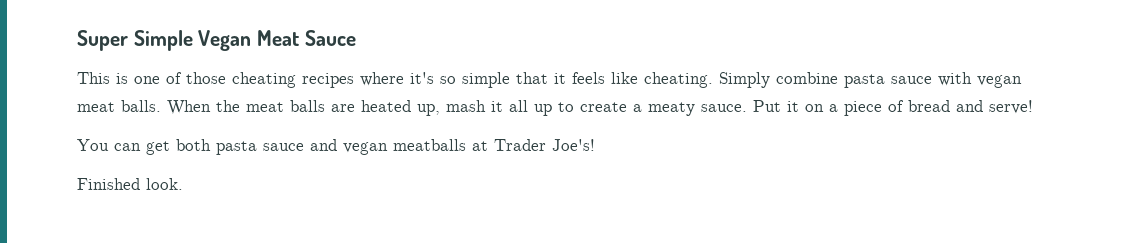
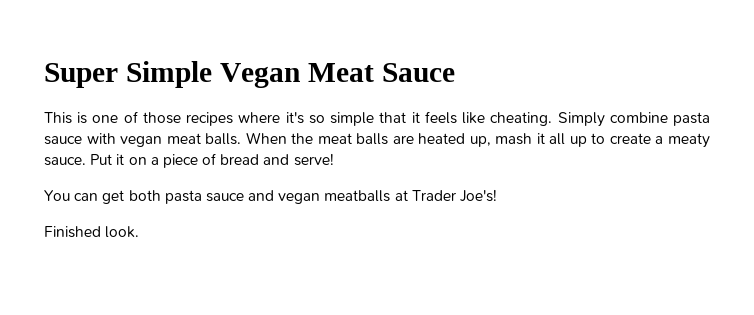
- This is one of those cheating recipes where it's so simple that it feels like cheating.
+ This is one of those recipes where it's so simple that it feels like cheating.

